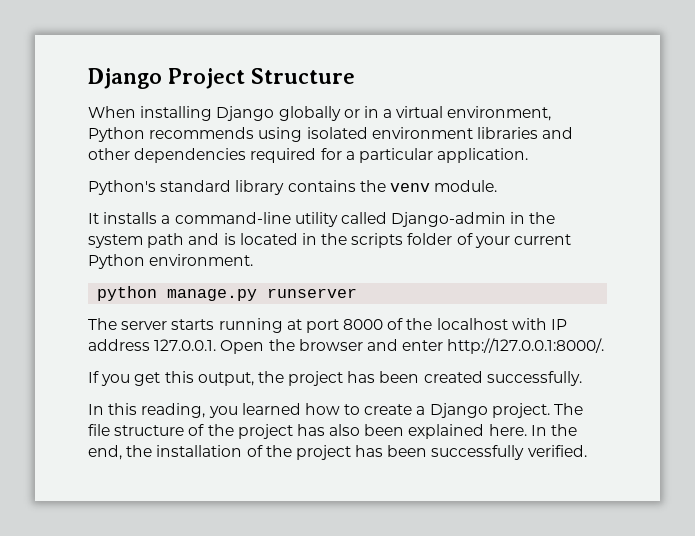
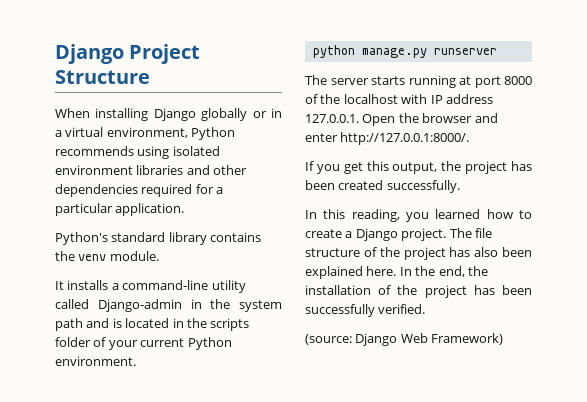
+ (source: Django Web Framework)

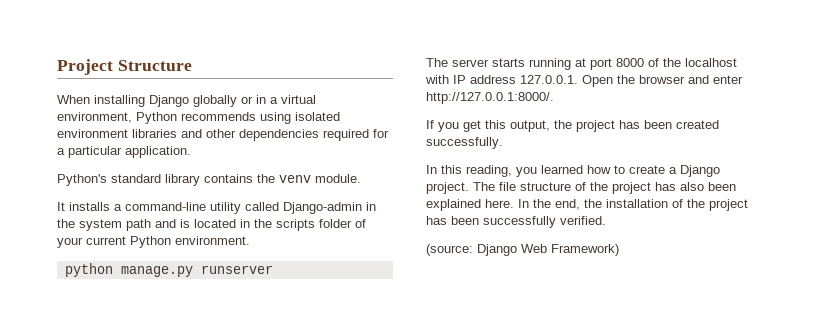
- Django Project Structure
+ Project Structure

